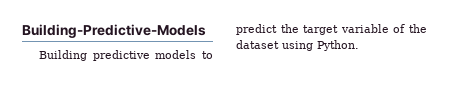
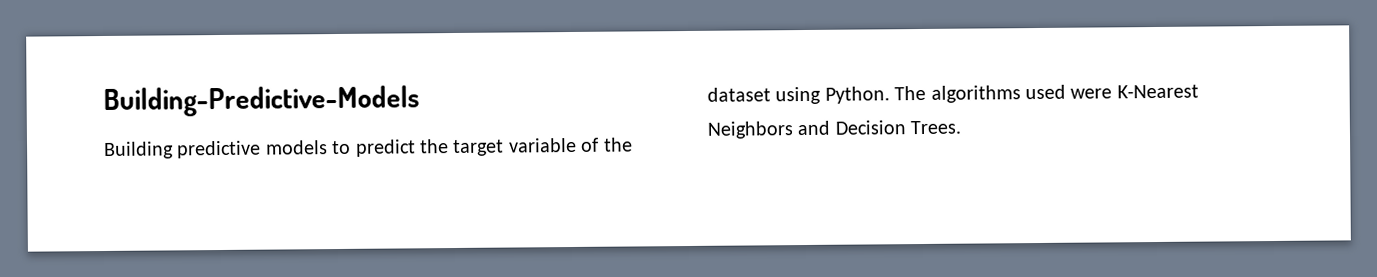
+ The algorithms used were K-Nearest Neighbors and Decision Trees.

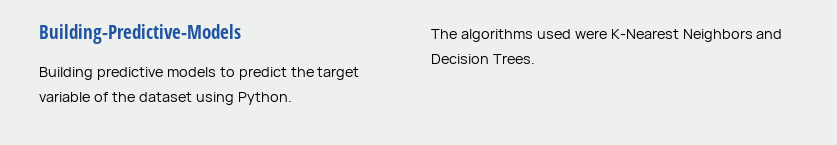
- Building predictive models to predict the target variable of the dataset using Python. The algorithms used were K-Nearest Neighbors and Decision Trees.
+ Building predictive models to predict the target variable of the dataset using Python.
+ The algorithms used were K-Nearest Neighbors and Decision Trees.

